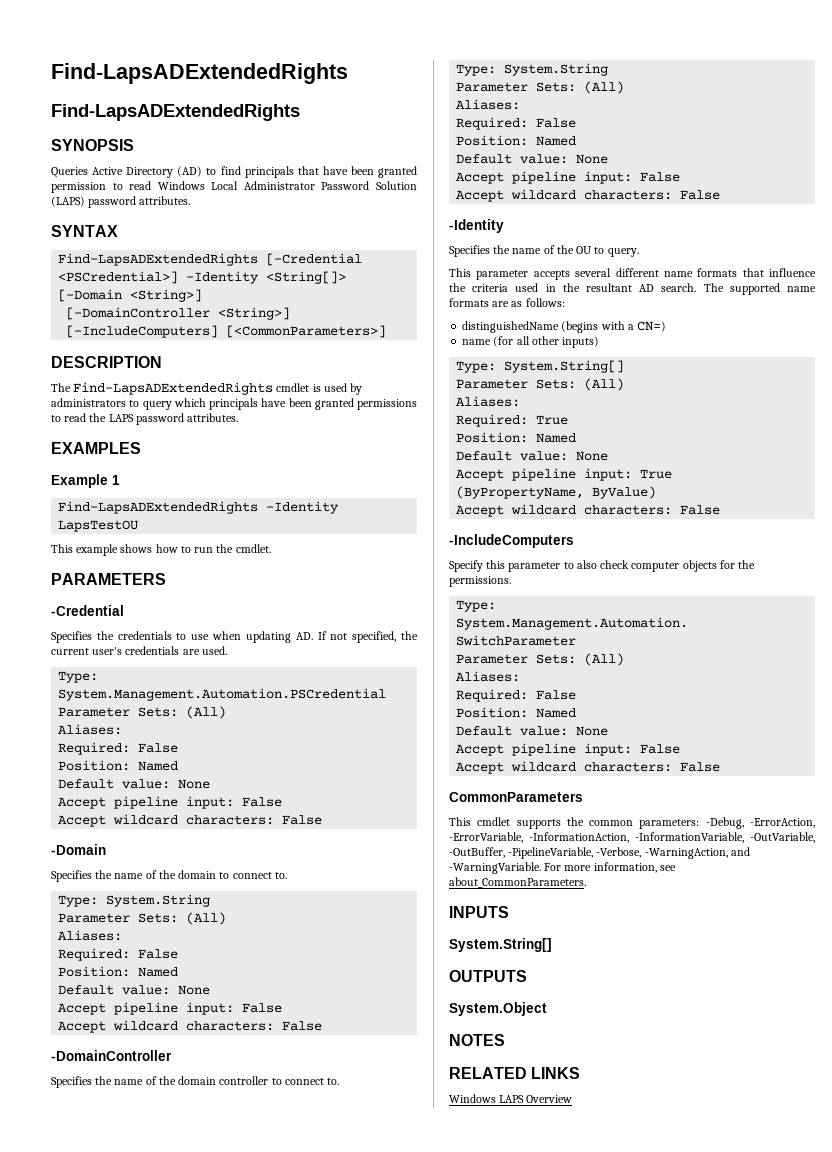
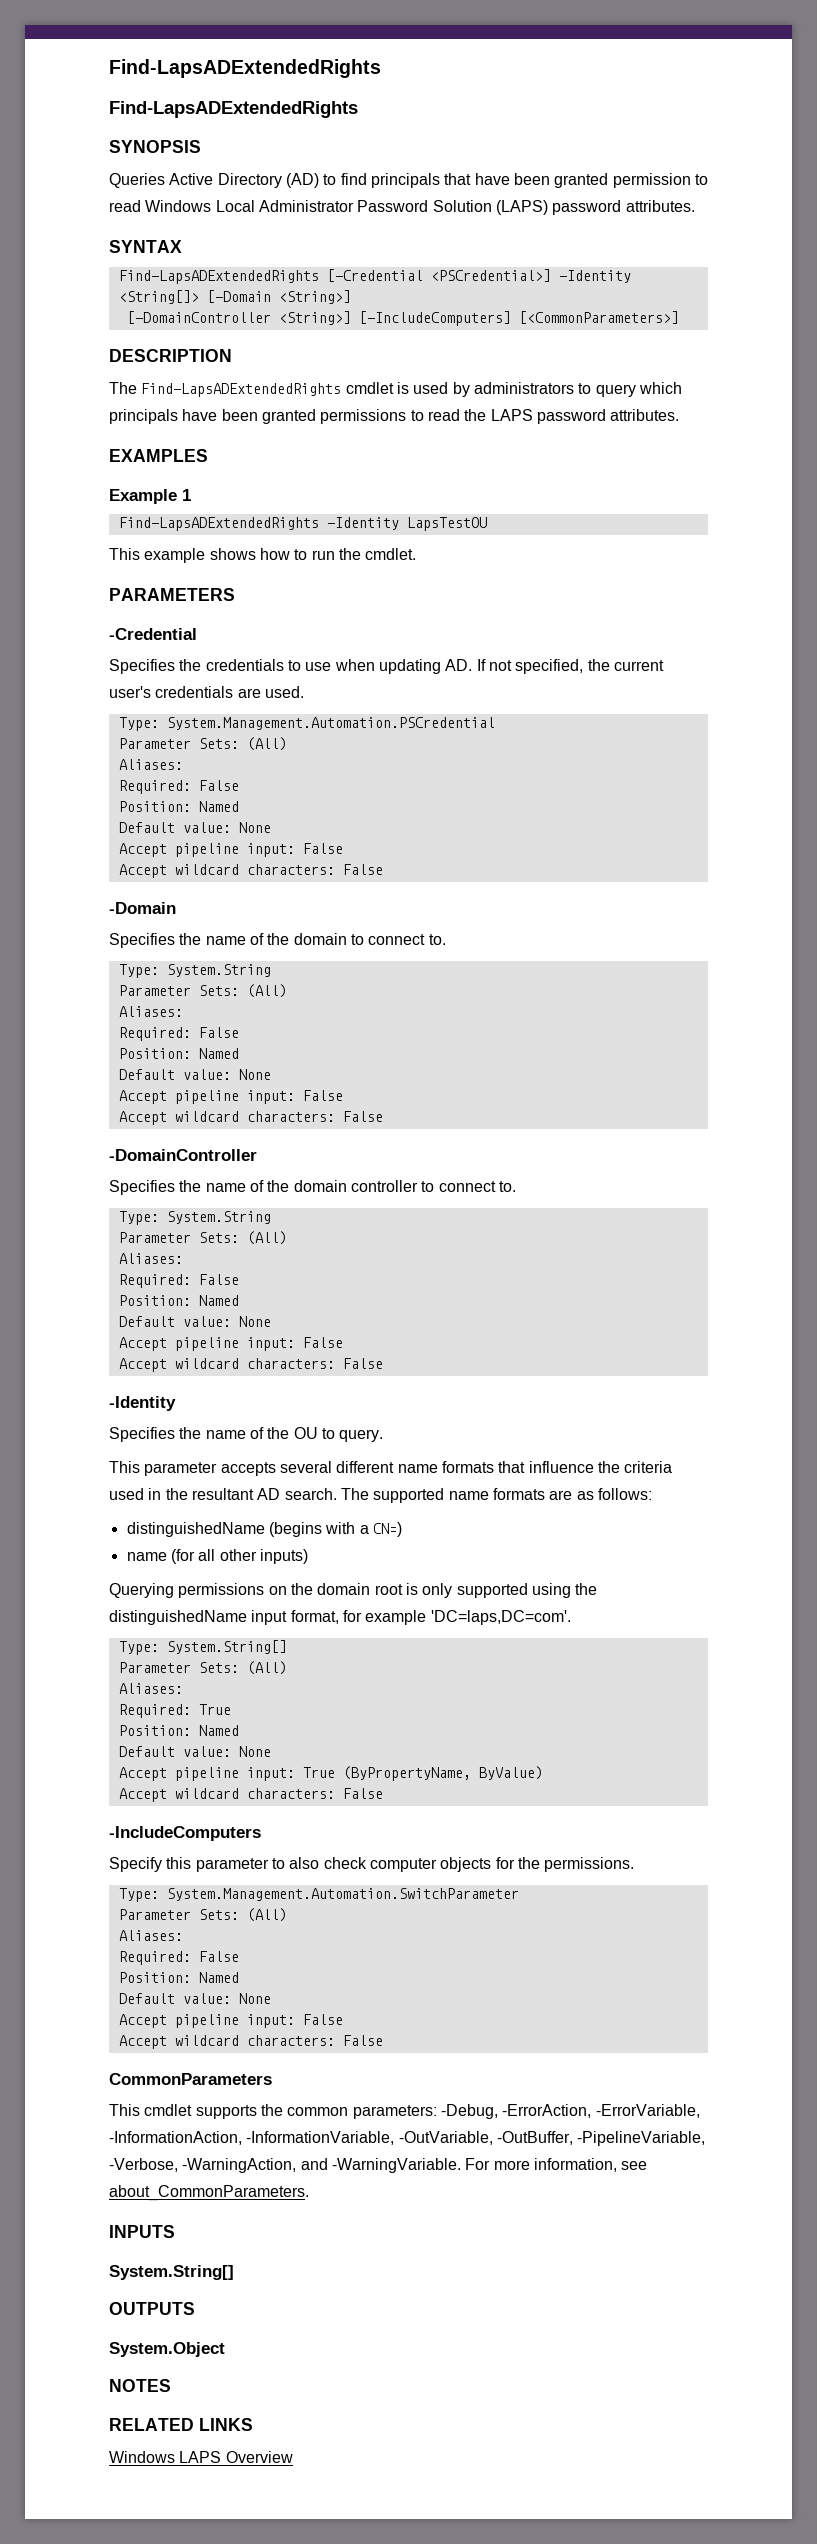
+ Querying permissions on the domain root is only supported using the distinguishedName input format, for example 'DC=laps,DC=com'.

